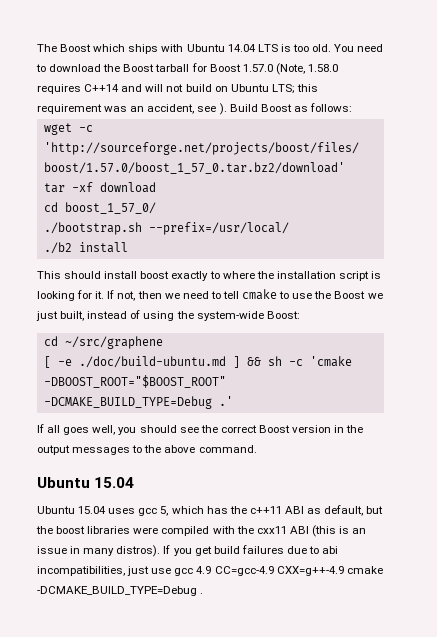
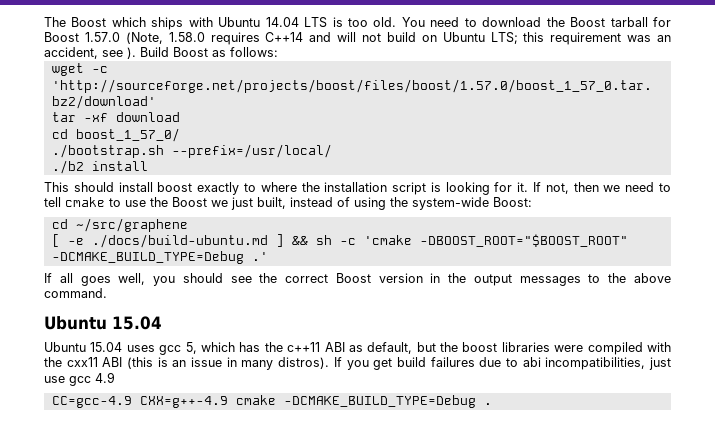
- [ -e ./doc/build-ubuntu.md ] && sh -c 'cmake -DBOOST_ROOT="$BOOST_ROOT" -DCMAKE_BUILD_TYPE=Debug .'
+ [ -e ./docs/build-ubuntu.md ] && sh -c 'cmake -DBOOST_ROOT="$BOOST_ROOT" -DCMAKE_BUILD_TYPE=Debug .'
- If you get build failures due to abi incompatibilities, just use gcc 4.9 CC=gcc-4.9 CXX=g++-4.9 cmake -DCMAKE_BUILD_TYPE=Debug .
+ If you get build failures due to abi incompatibilities, just use gcc 4.9
+ CC=gcc-4.9 CXX=g++-4.9 cmake -DCMAKE_BUILD_TYPE=Debug .

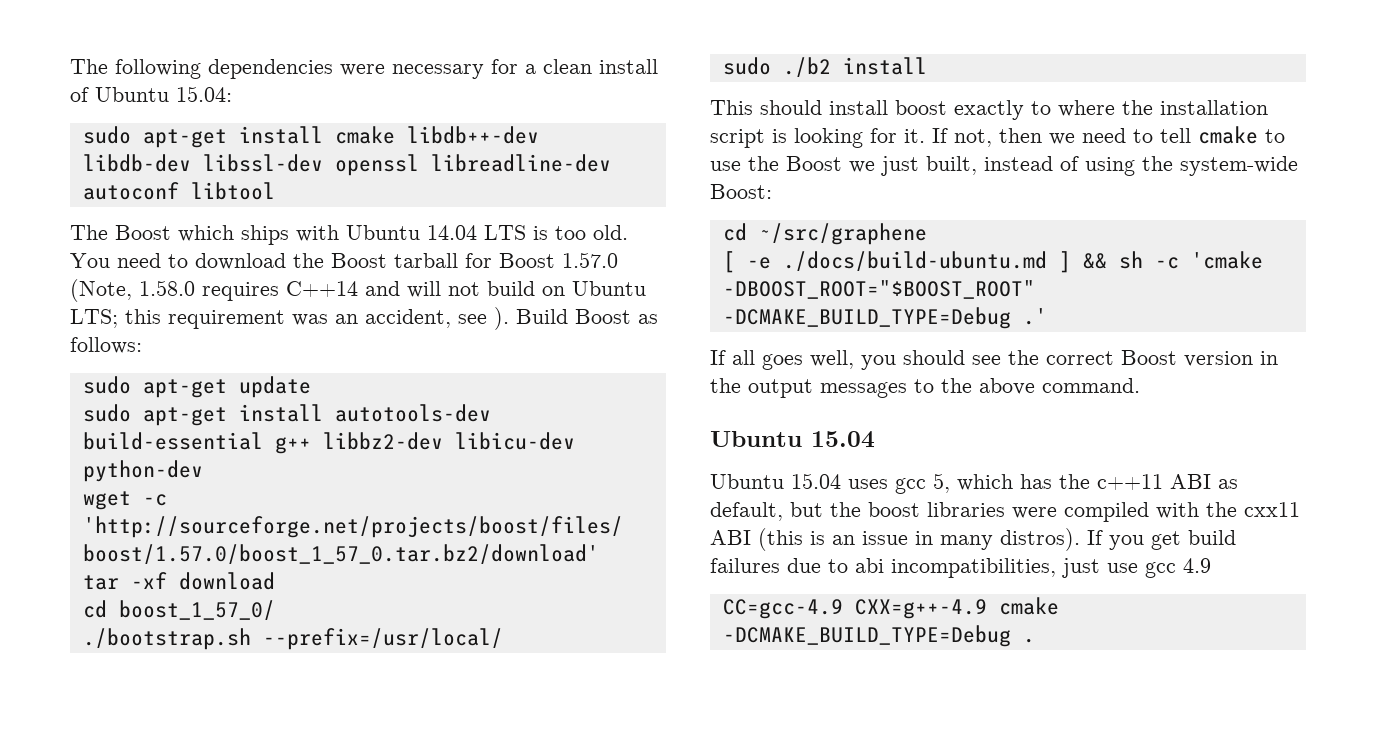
+ The following dependencies were necessary for a clean install of Ubuntu 15.04:
+ sudo apt-get install cmake libdb++-dev libdb-dev libssl-dev openssl libreadline-dev autoconf libtool
+ sudo apt-get update
+ sudo apt-get install autotools-dev build-essential g++ libbz2-dev libicu-dev python-dev
- ./b2 install
+ sudo ./b2 install

